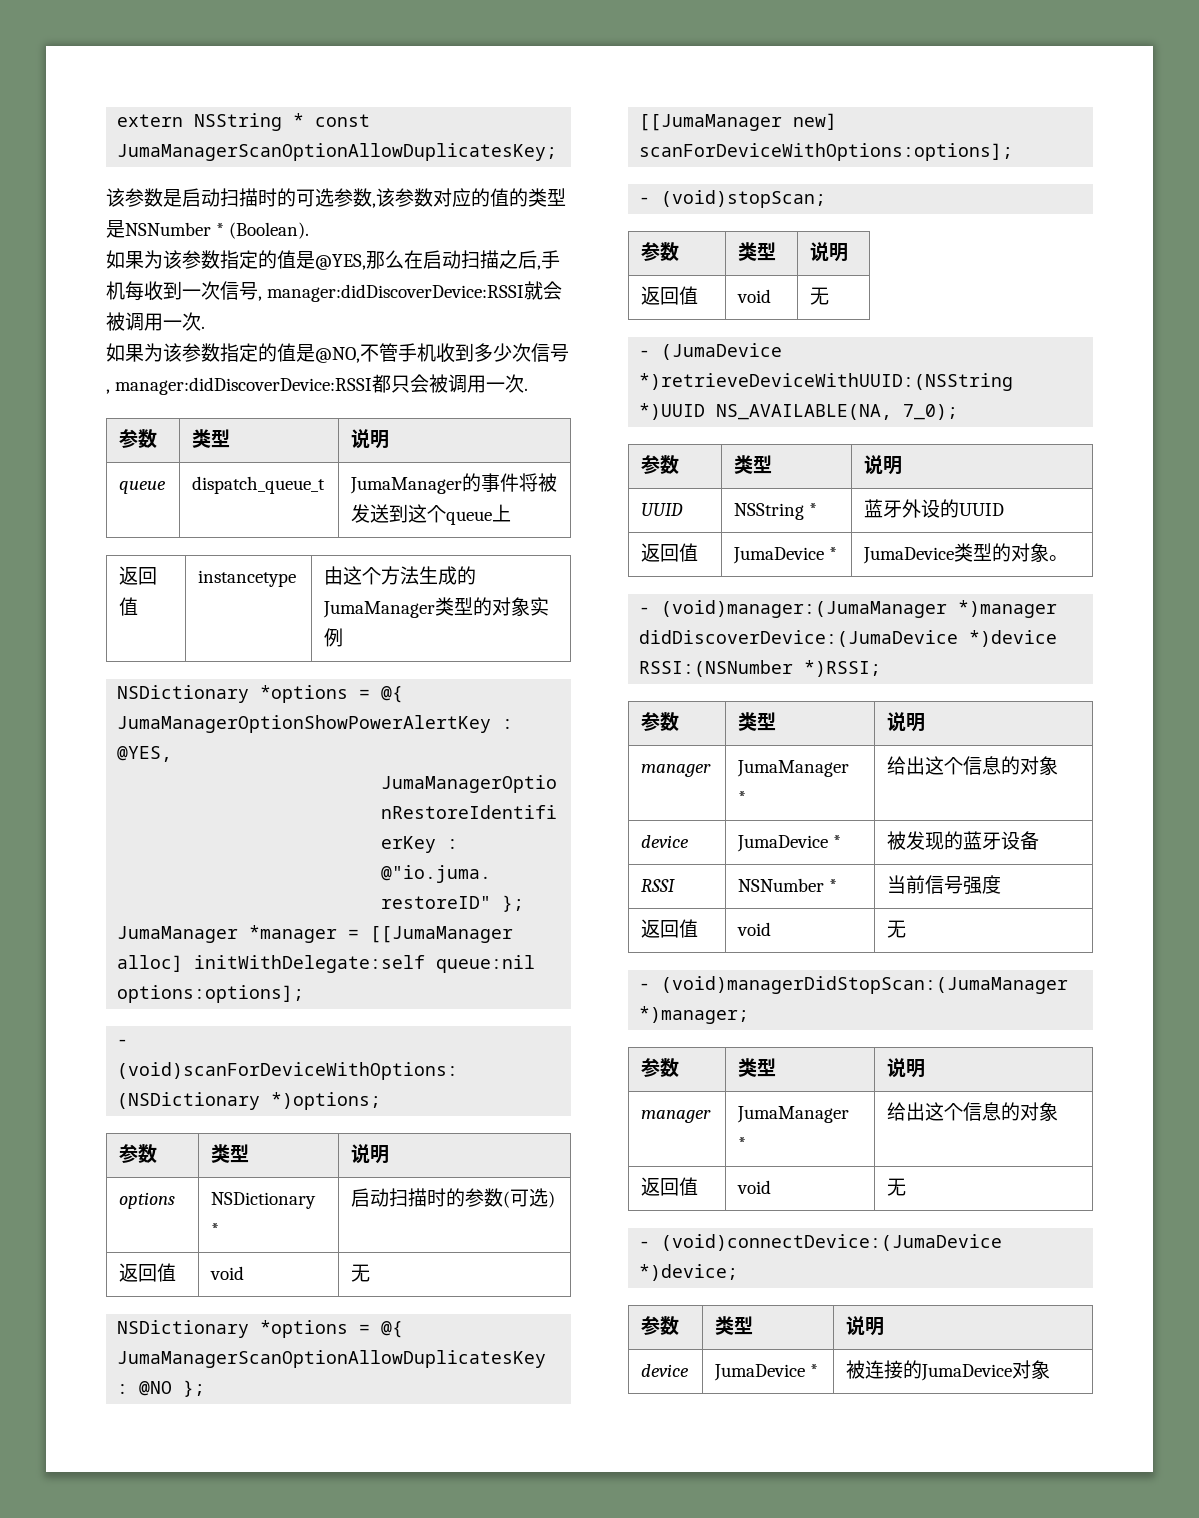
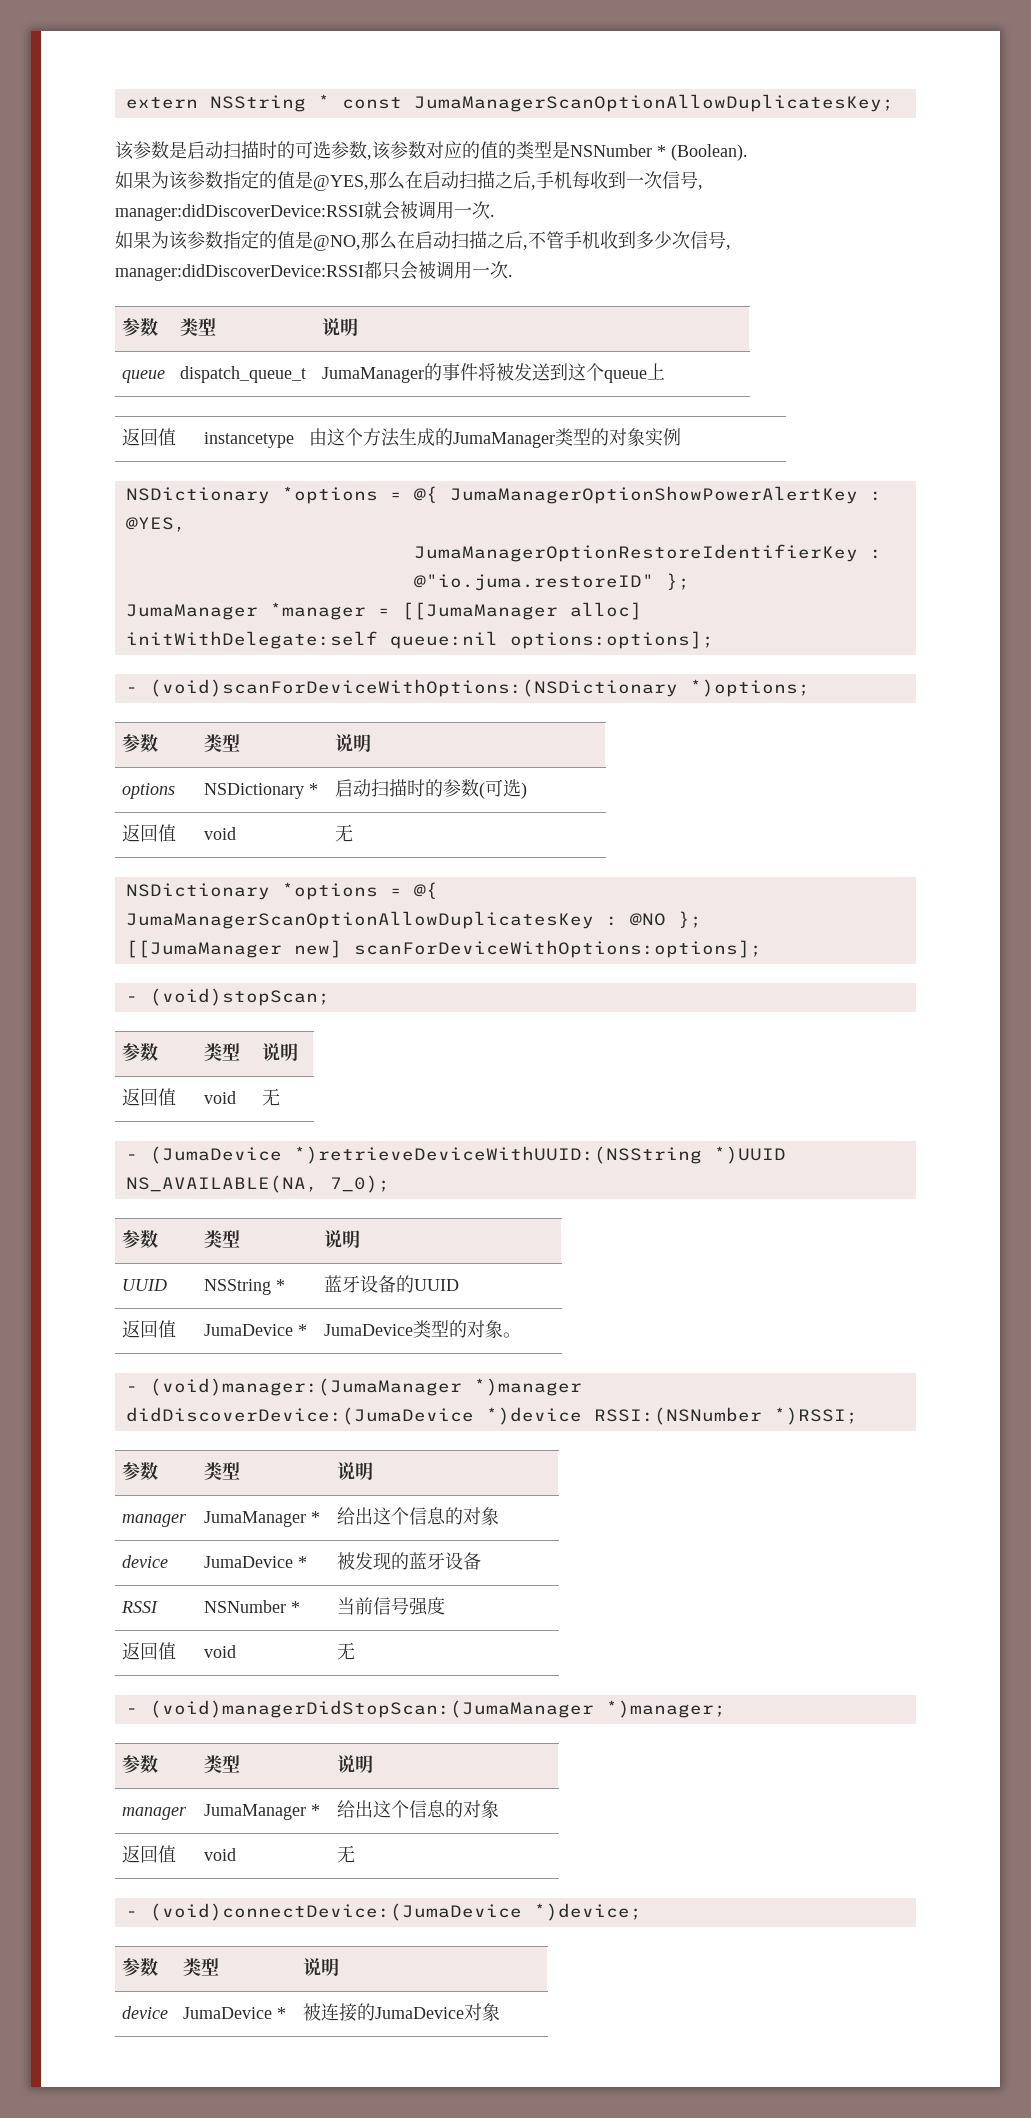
- 如果为该参数指定的值是@NO,不管手机收到多少次信号, manager:didDiscoverDevice:RSSI都只会被调用一次.
+ 如果为该参数指定的值是@NO,那么在启动扫描之后,不管手机收到多少次信号, manager:didDiscoverDevice:RSSI都只会被调用一次.
- UUID | NSString * | 蓝牙外设的UUID
+ UUID | NSString * | 蓝牙设备的UUID

